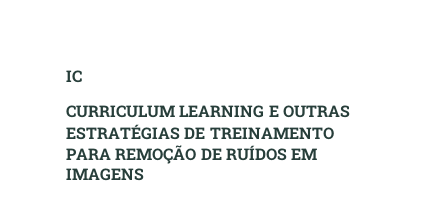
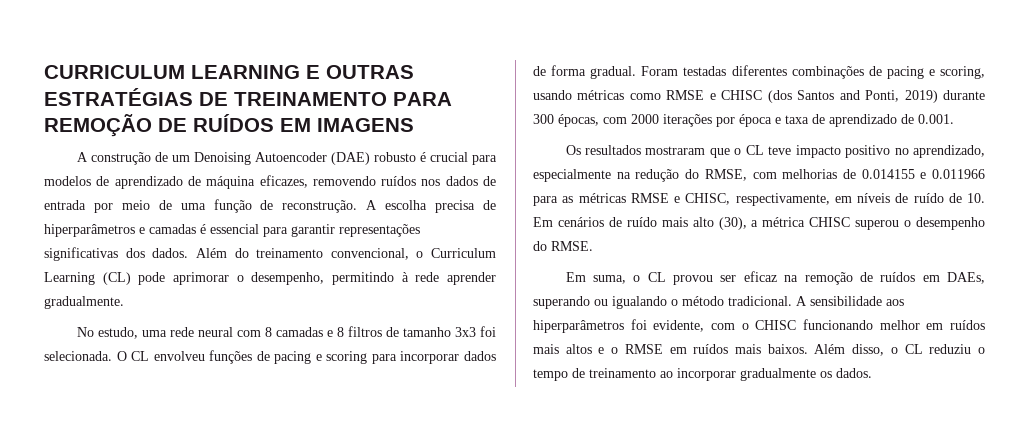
- IC
+ A construção de um Denoising Autoencoder (DAE) robusto é crucial para modelos de aprendizado de máquina eficazes, removendo ruídos nos dados de entrada por meio de uma função de reconstrução. A escolha precisa de hiperparâmetros e camadas é essencial para garantir representações significativas dos dados. Além do treinamento convencional, o Curriculum Learning (CL) pode aprimorar o desempenho, permitindo à rede aprender gradualmente.
+ No estudo, uma rede neural com 8 camadas e 8 filtros de tamanho 3x3 foi selecionada. O CL envolveu funções de pacing e scoring para incorporar dados de forma gradual. Foram testadas diferentes combinações de pacing e scoring, usando métricas como RMSE e CHISC (dos Santos and Ponti, 2019) durante 300 épocas, com 2000 iterações por época e taxa de aprendizado de 0.001.
+ Os resultados mostraram que o CL teve impacto positivo no aprendizado, especialmente na redução do RMSE, com melhorias de 0.014155 e 0.011966 para as métricas RMSE e CHISC, respectivamente, em níveis de ruído de 10. Em cenários de ruído mais alto (30), a métrica CHISC superou o desempenho do RMSE.
+ Em suma, o CL provou ser eficaz na remoção de ruídos em DAEs, superando ou igualando o método tradicional. A sensibilidade aos hiperparâmetros foi evidente, com o CHISC funcionando melhor em ruídos mais altos e o RMSE em ruídos mais baixos. Além disso, o CL reduziu o tempo de treinamento ao incorporar gradualmente os dados.

